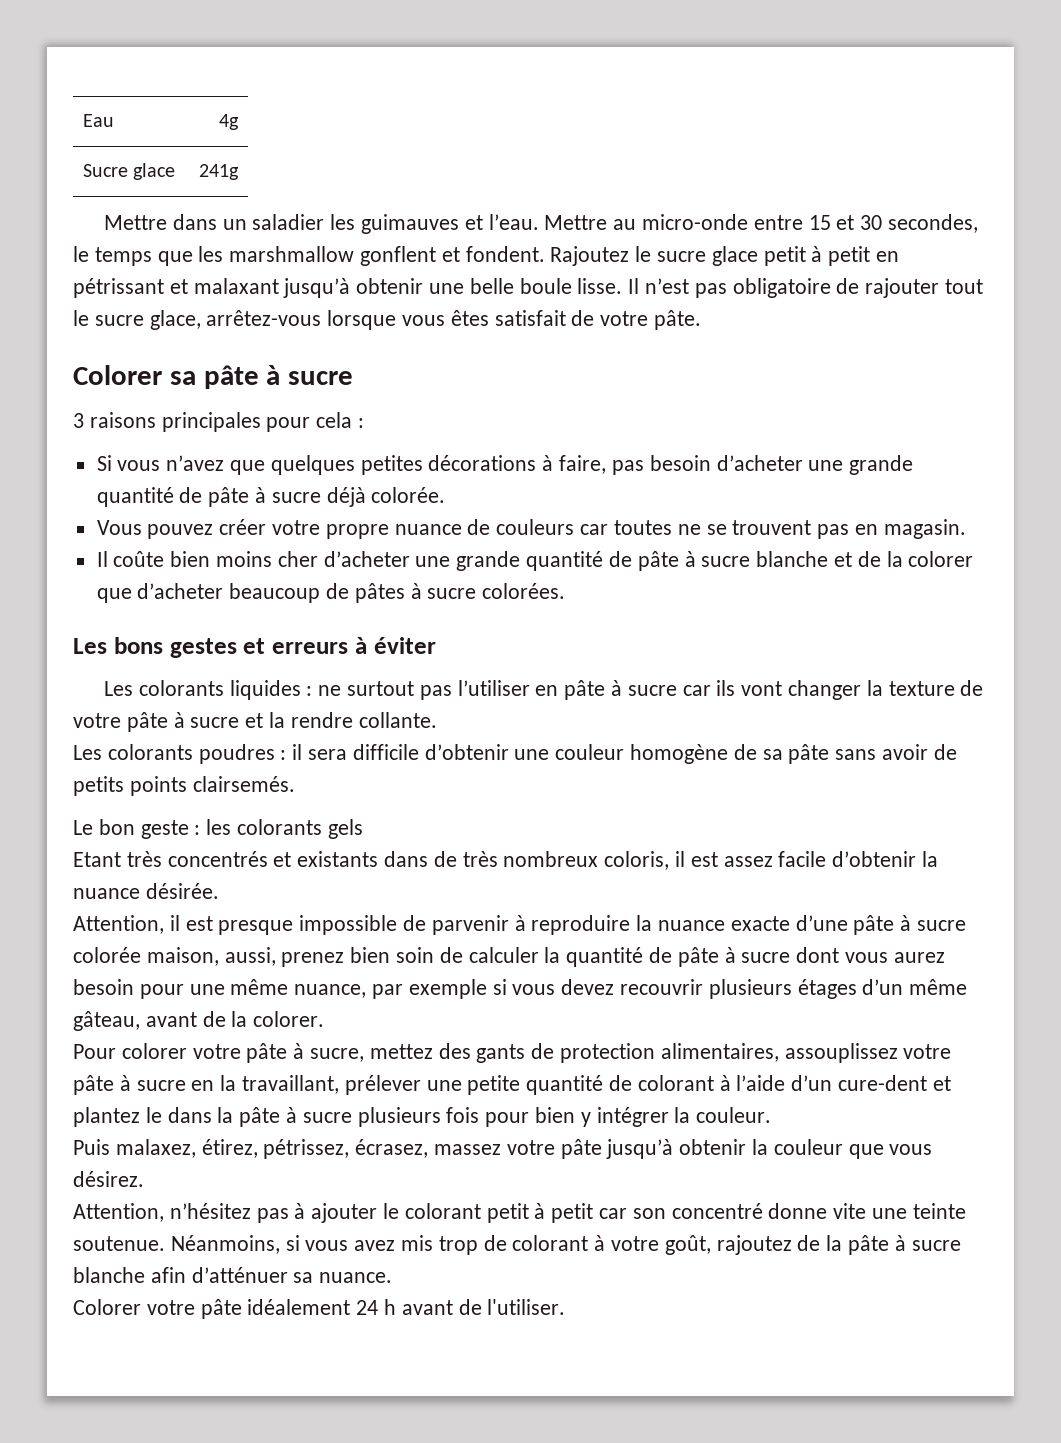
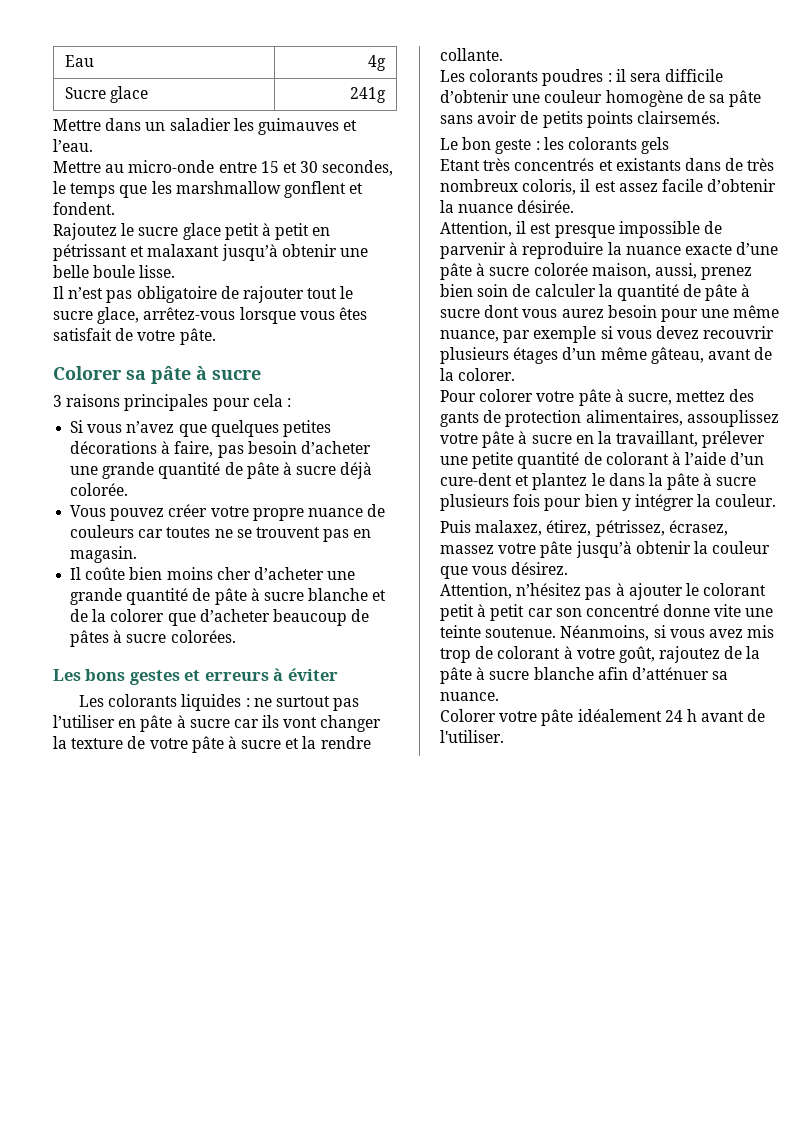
- Mettre dans un saladier les guimauves et l’eau. Mettre au micro-onde entre 15 et 30 secondes, le temps que les marshmallow gonflent et fondent. Rajoutez le sucre glace petit à petit en pétrissant et malaxant jusqu’à obtenir une belle boule lisse. Il n’est pas obligatoire de rajouter tout le sucre glace, arrêtez-vous lorsque vous êtes satisfait de votre pâte.
+ Mettre dans un saladier les guimauves et l’eau.
+ Mettre au micro-onde entre 15 et 30 secondes, le temps que les marshmallow gonflent et fondent.
+ Rajoutez le sucre glace petit à petit en pétrissant et malaxant jusqu’à obtenir une belle boule lisse.
+ Il n’est pas obligatoire de rajouter tout le sucre glace, arrêtez-vous lorsque vous êtes satisfait de votre pâte.

